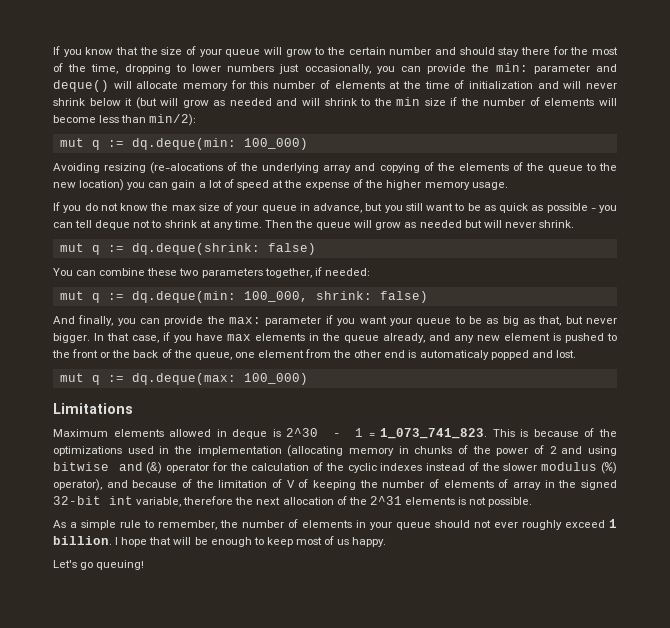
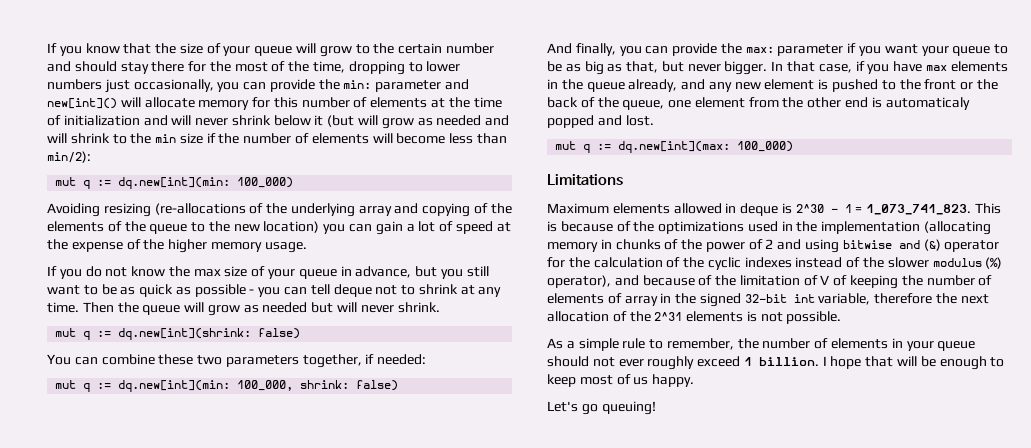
- parameter and deque() will allocate memory for this number of elements at the time of initialization and will never shrink below it (but will grow as needed and will shrink to the min size if the number of elements will become less than min/2):
+ parameter and new[int]() will allocate memory for this number of elements at the time of initialization and will never shrink below it (but will grow as needed and will shrink to the min size if the number of elements will become less than min/2):
- mut q := dq.deque(min: 100_000)
+ mut q := dq.new[int](min: 100_000)
- Avoiding resizing (re-alocations of the underlying array and copying of the elements of the queue to the new location) you can gain a lot of speed at the expense of the higher memory usage.
+ Avoiding resizing (re-allocations of the underlying array and copying of the elements of the queue to the new location) you can gain a lot of speed at the expense of the higher memory usage.
- mut q := dq.deque(shrink: false)
+ mut q := dq.new[int](shrink: false)
- mut q := dq.deque(min: 100_000, shrink: false)
+ mut q := dq.new[int](min: 100_000, shrink: false)
- mut q := dq.deque(max: 100_000)
+ mut q := dq.new[int](max: 100_000)

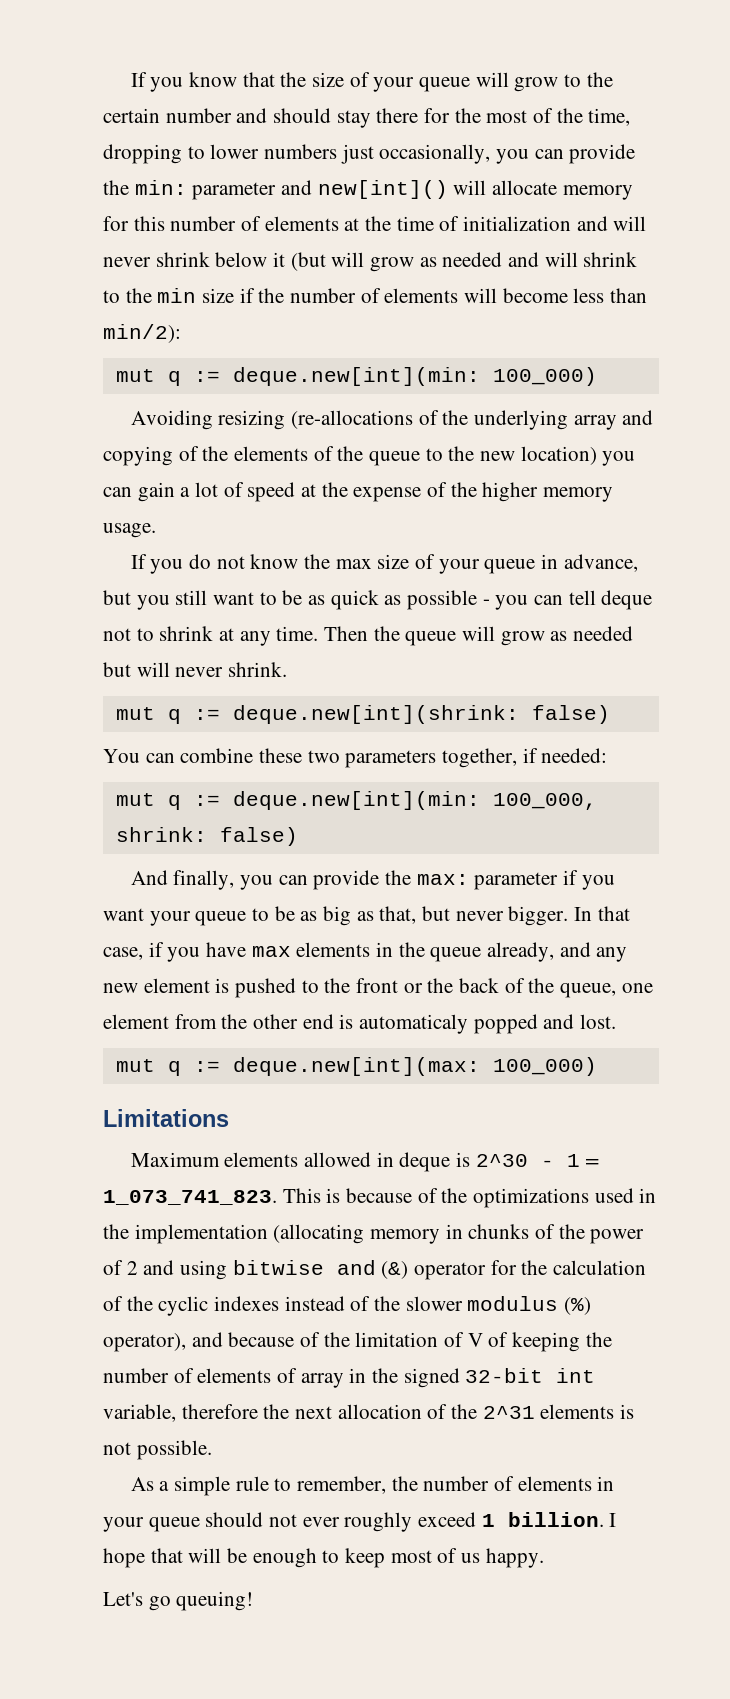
- mut q := dq.new[int](min: 100_000)
+ mut q := deque.new[int](min: 100_000)
- mut q := dq.new[int](shrink: false)
+ mut q := deque.new[int](shrink: false)
- mut q := dq.new[int](min: 100_000, shrink: false)
+ mut q := deque.new[int](min: 100_000, shrink: false)
- mut q := dq.new[int](max: 100_000)
+ mut q := deque.new[int](max: 100_000)

